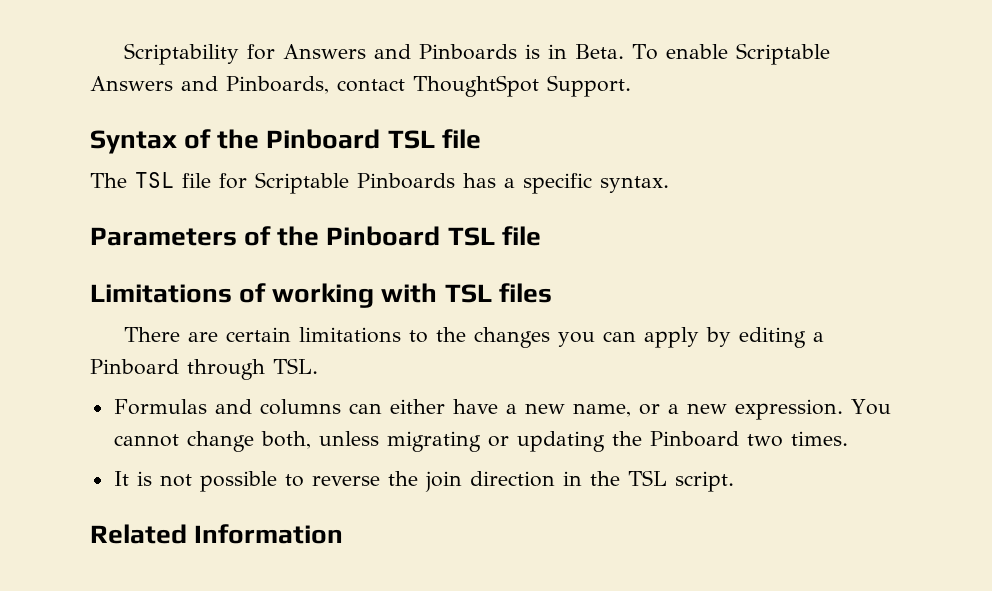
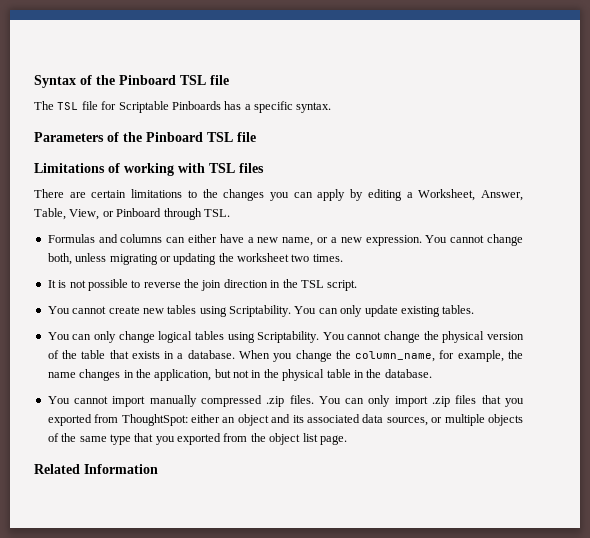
- Scriptability for Answers and Pinboards is in Beta. To enable Scriptable Answers and Pinboards, contact ThoughtSpot Support.
- There are certain limitations to the changes you can apply by editing a Pinboard through TSL.
+ There are certain limitations to the changes you can apply by editing a Worksheet, Answer, Table, View, or Pinboard through TSL.
- You cannot change both, unless migrating or updating the Pinboard two times.
+ You cannot change both, unless migrating or updating the worksheet two times.
+ You cannot create new tables using Scriptability. You can only update existing tables.
+ You can only change logical tables using Scriptability. You cannot change the physical version of the table that exists in a database. When you change the column_name, for example, the name changes in the application, but not in the physical table in the database.
+ You cannot import manually compressed .zip files. You can only import .zip files that you exported from ThoughtSpot: either an object and its associated data sources, or multiple objects of the same type that you exported from the object list page.

